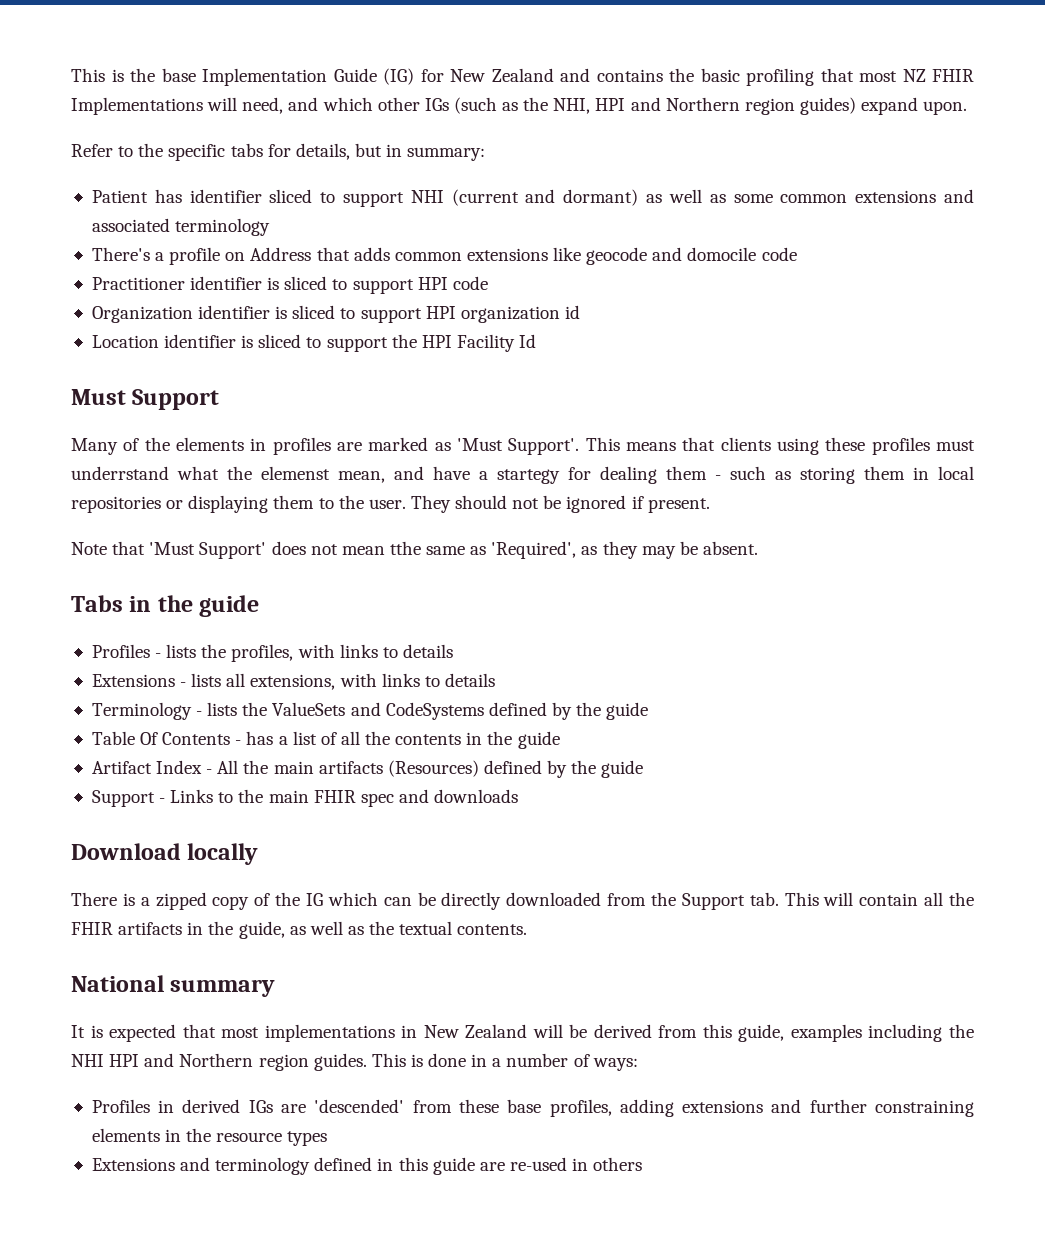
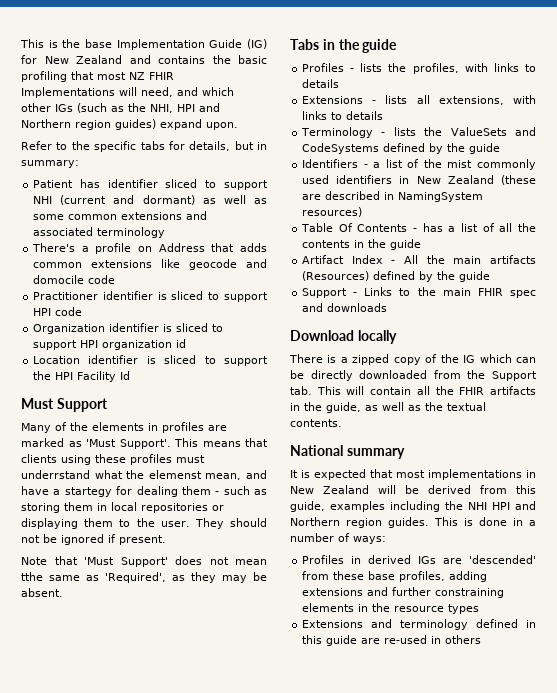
+ Identifiers - a list of the mist commonly used identifiers in New Zealand (these are described in NamingSystem resources)

